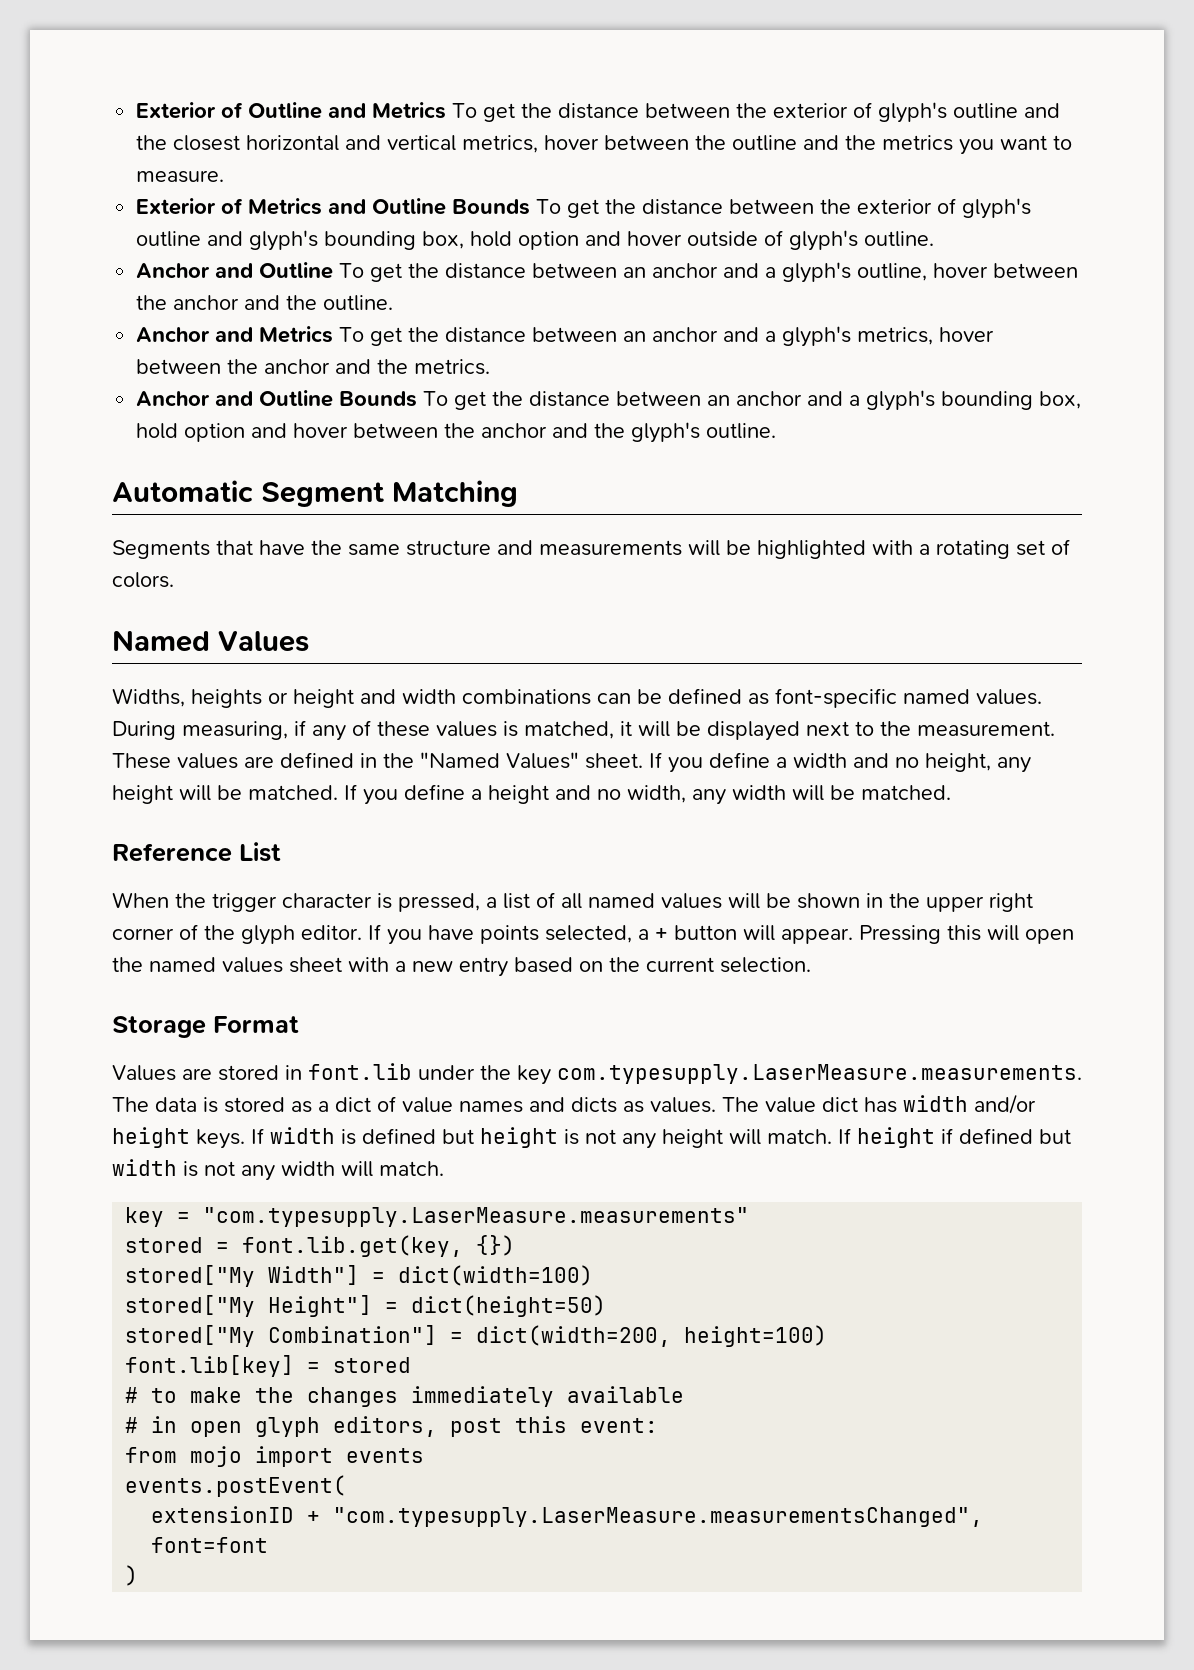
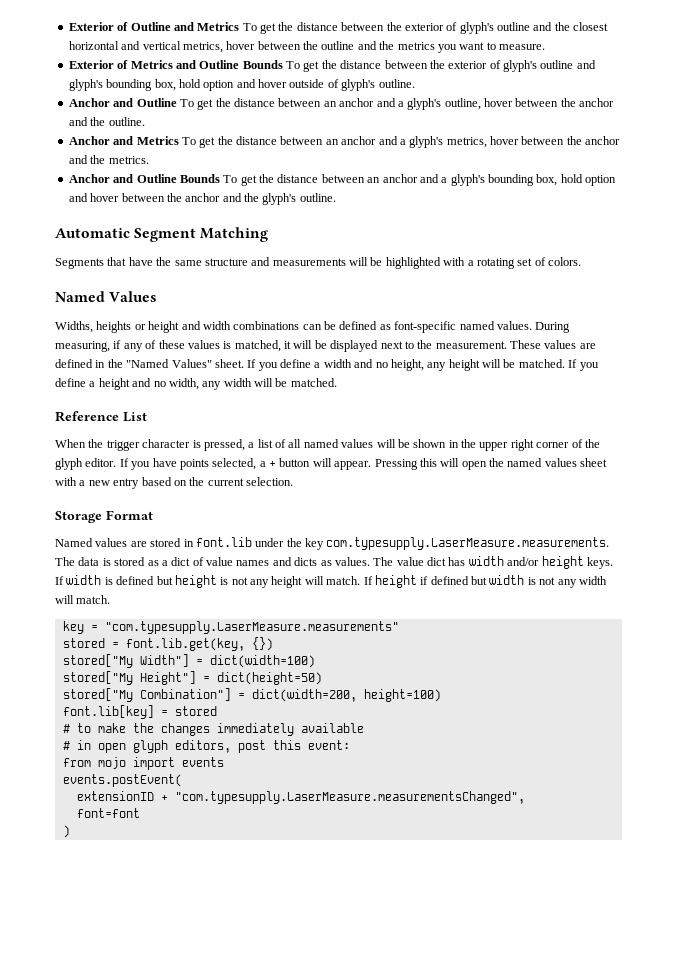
- Values are stored in font.lib under the key com.typesupply.LaserMeasure.measurements. The data is stored as a dict of value names and dicts as values.
+ Named values are stored in font.lib under the key com.typesupply.LaserMeasure.measurements. The data is stored as a dict of value names and dicts as values.

